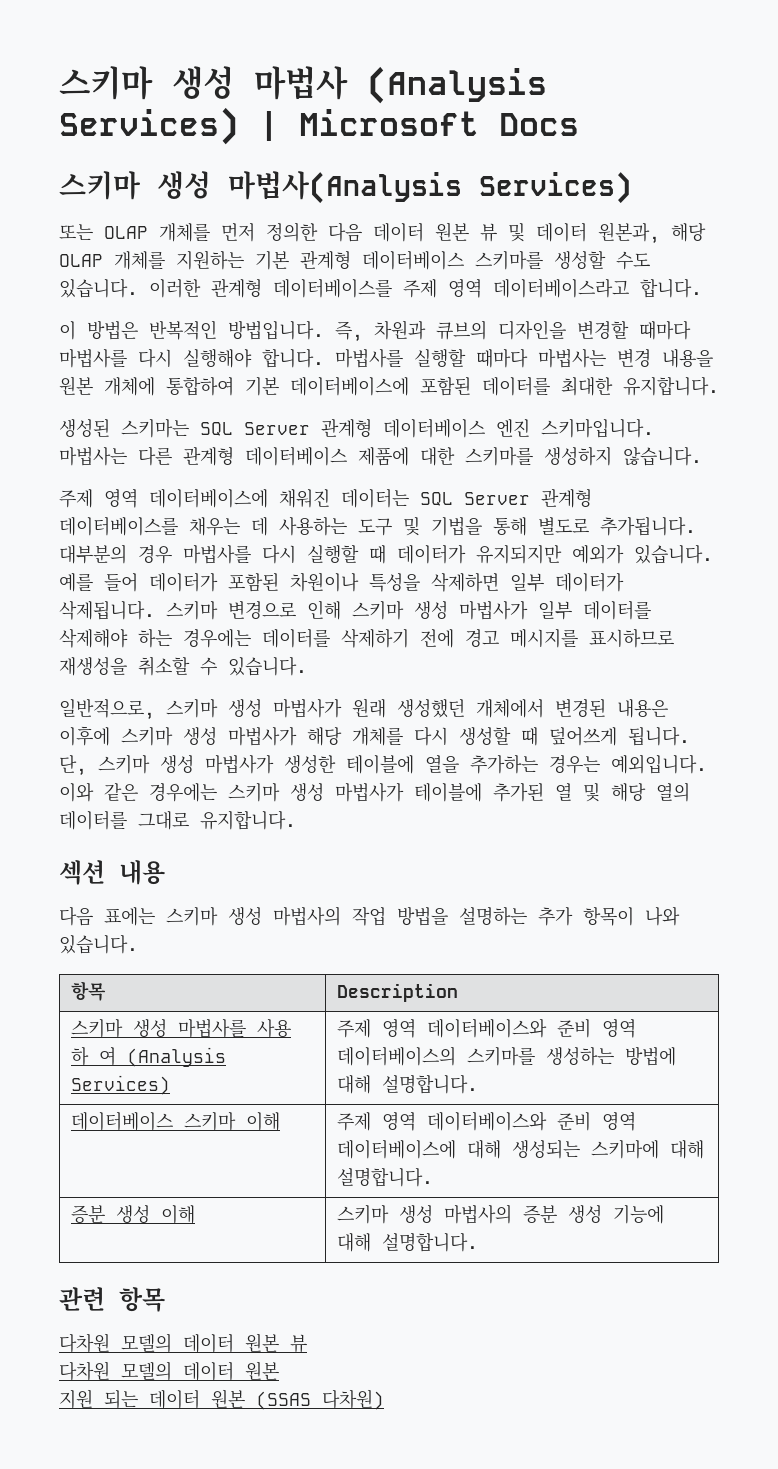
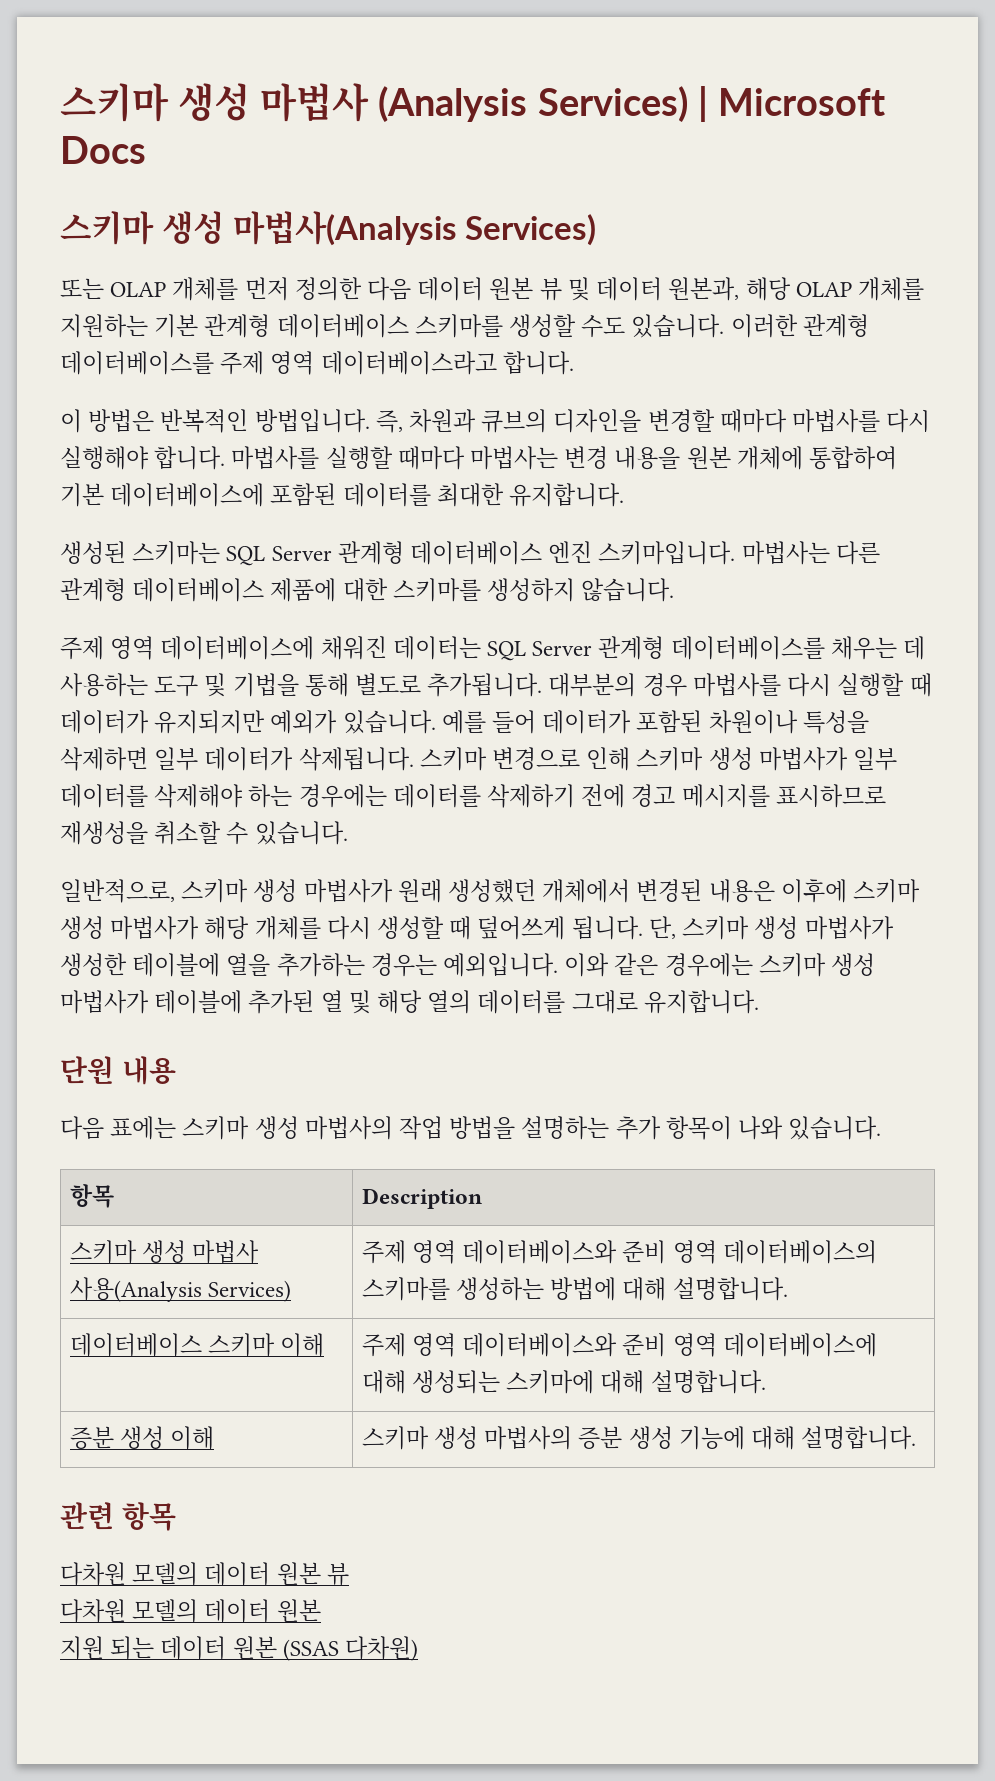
- 섹션 내용
+ 단원 내용
- 스키마 생성 마법사를 사용 하 여 (Analysis Services) | 주제 영역 데이터베이스와 준비 영역 데이터베이스의 스키마를 생성하는 방법에 대해 설명합니다.
+ 스키마 생성 마법사 사용(Analysis Services) | 주제 영역 데이터베이스와 준비 영역 데이터베이스의 스키마를 생성하는 방법에 대해 설명합니다.

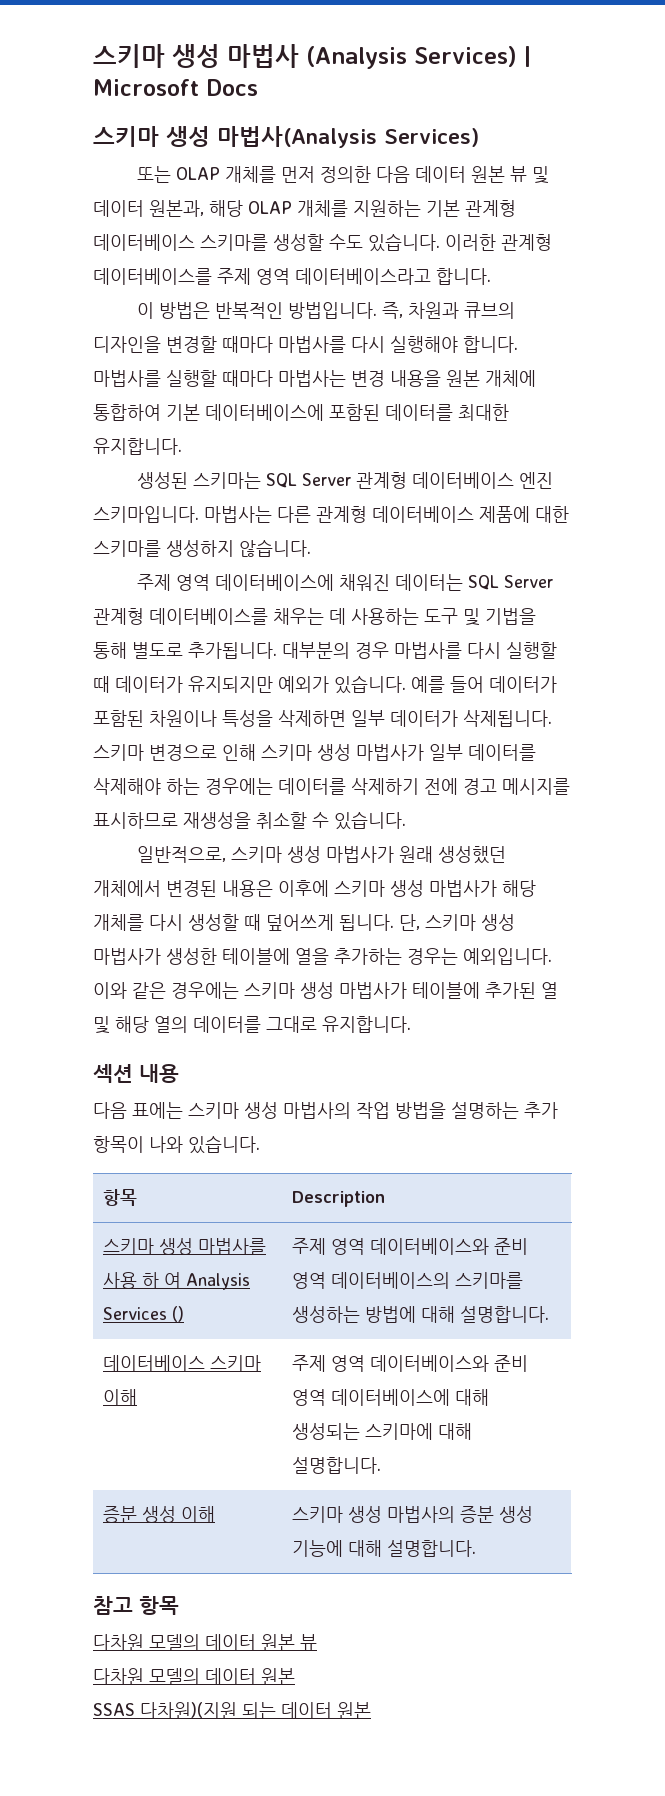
- 단원 내용
+ 섹션 내용
- 스키마 생성 마법사 사용(Analysis Services) | 주제 영역 데이터베이스와 준비 영역 데이터베이스의 스키마를 생성하는 방법에 대해 설명합니다.
+ 스키마 생성 마법사를 사용 하 여 Analysis Services () | 주제 영역 데이터베이스와 준비 영역 데이터베이스의 스키마를 생성하는 방법에 대해 설명합니다.
- 관련 항목
+ 참고 항목
- 지원 되는 데이터 원본 (SSAS 다차원)
+ SSAS 다차원)(지원 되는 데이터 원본

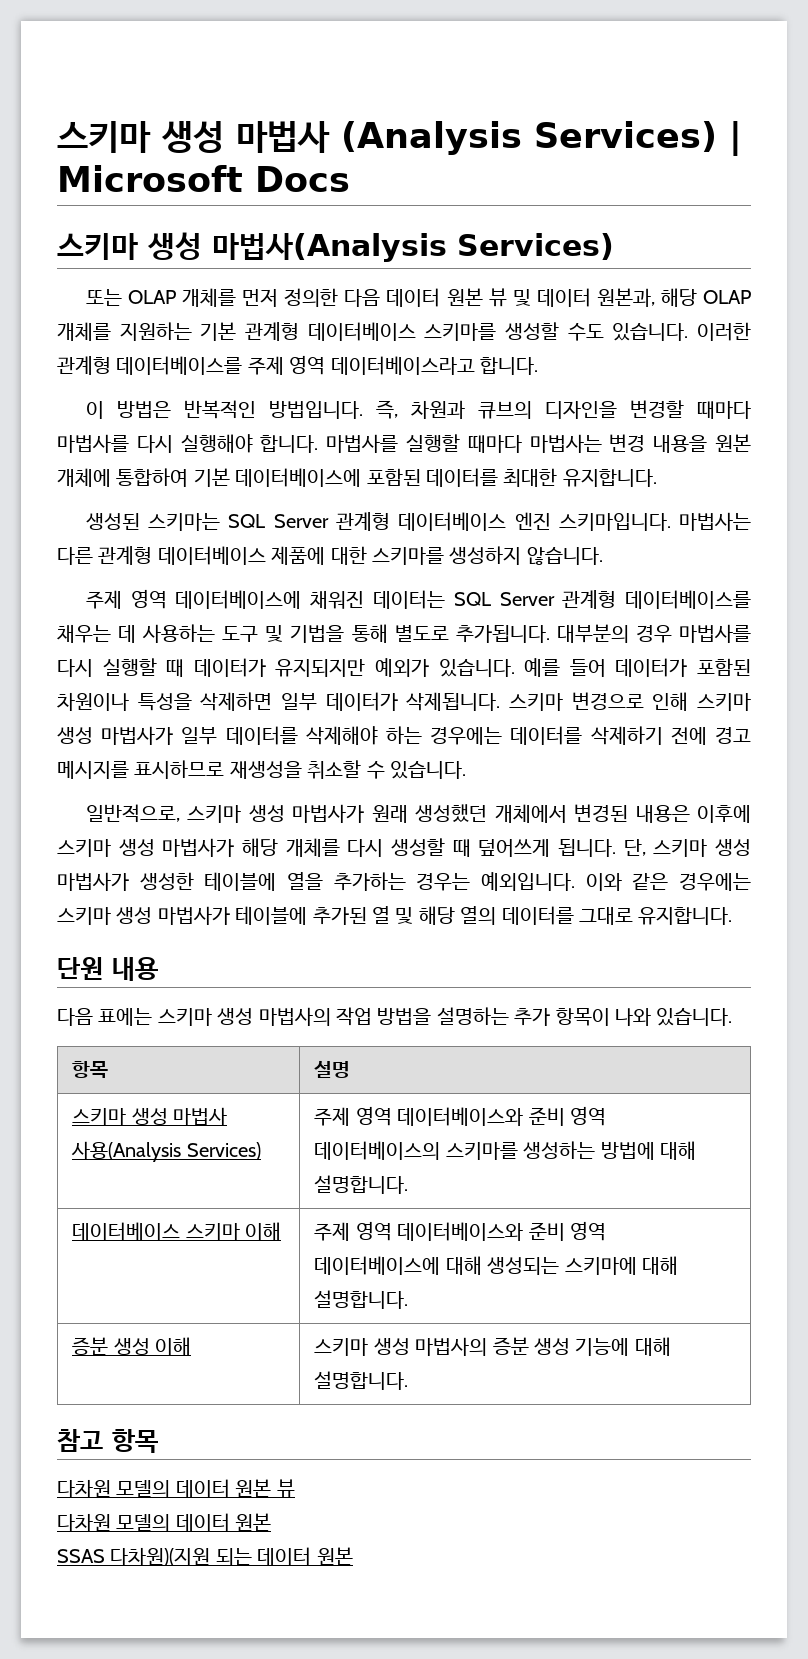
- 섹션 내용
+ 단원 내용
- 항목 | Description
- 스키마 생성 마법사를 사용 하 여 Analysis Services () | 주제 영역 데이터베이스와 준비 영역 데이터베이스의 스키마를 생성하는 방법에 대해 설명합니다.
+ 항목 | 설명
+ 스키마 생성 마법사 사용(Analysis Services) | 주제 영역 데이터베이스와 준비 영역 데이터베이스의 스키마를 생성하는 방법에 대해 설명합니다.

